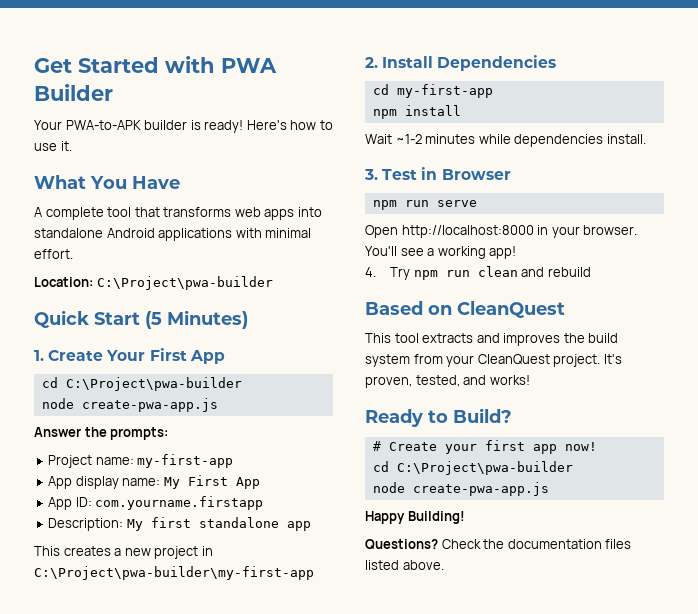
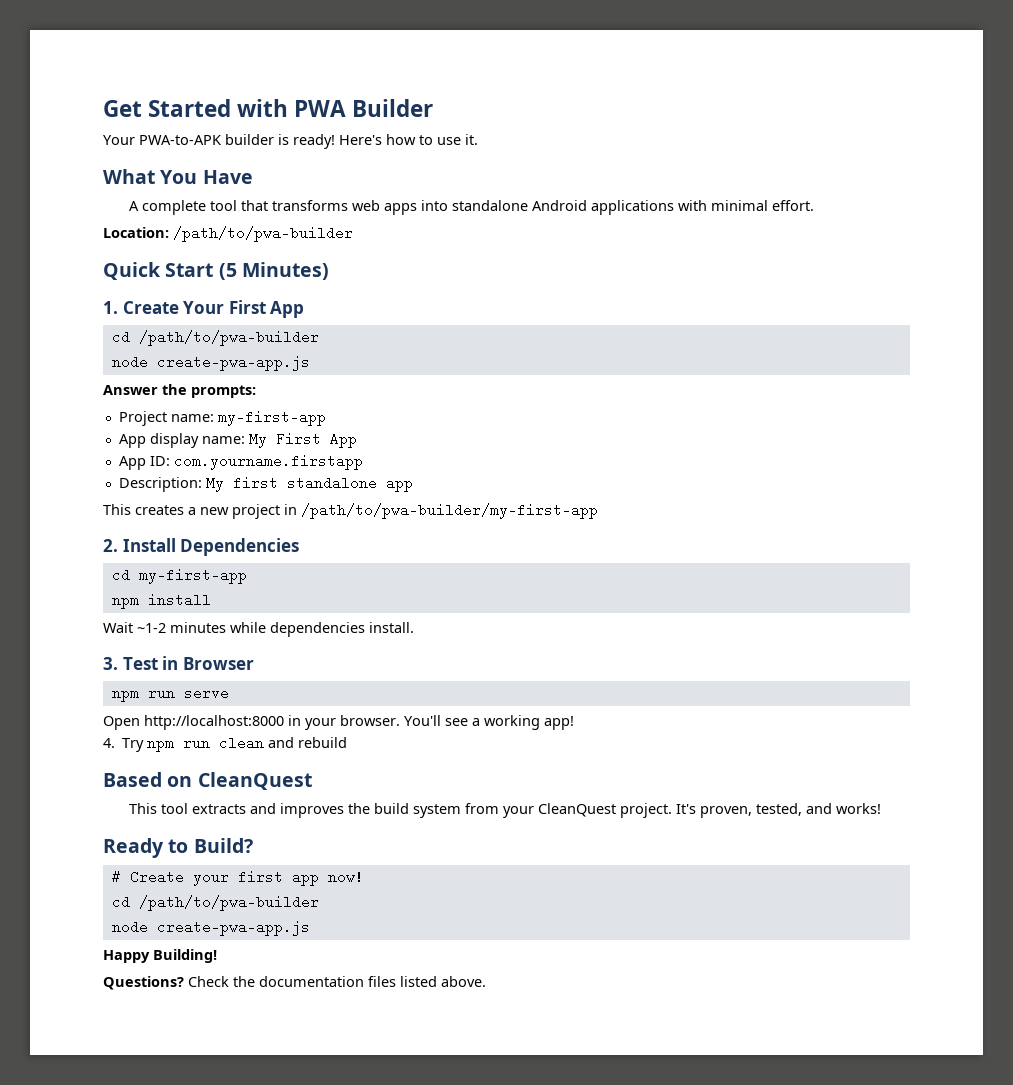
- Location: C:\Project\pwa-builder
+ Location: /path/to/pwa-builder
  1. Create Your First App
- cd C:\Project\pwa-builder
+ cd /path/to/pwa-builder
- This creates a new project in C:\Project\pwa-builder\my-first-app
+ This creates a new project in /path/to/pwa-builder/my-first-app
  # Create your first app now!
- cd C:\Project\pwa-builder
+ cd /path/to/pwa-builder

